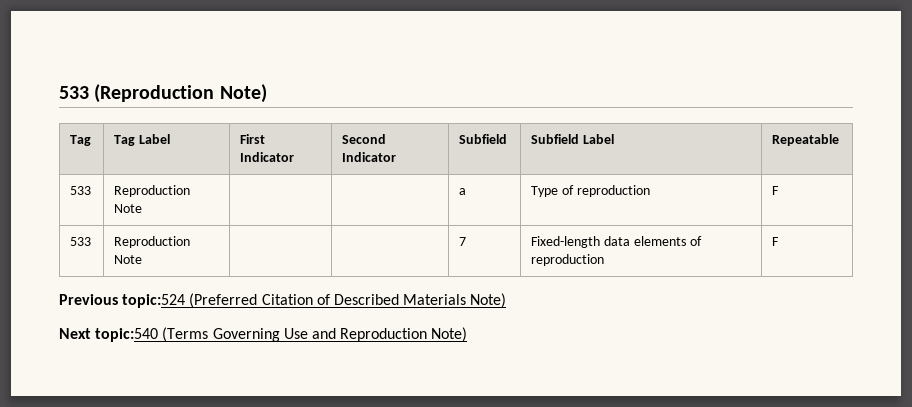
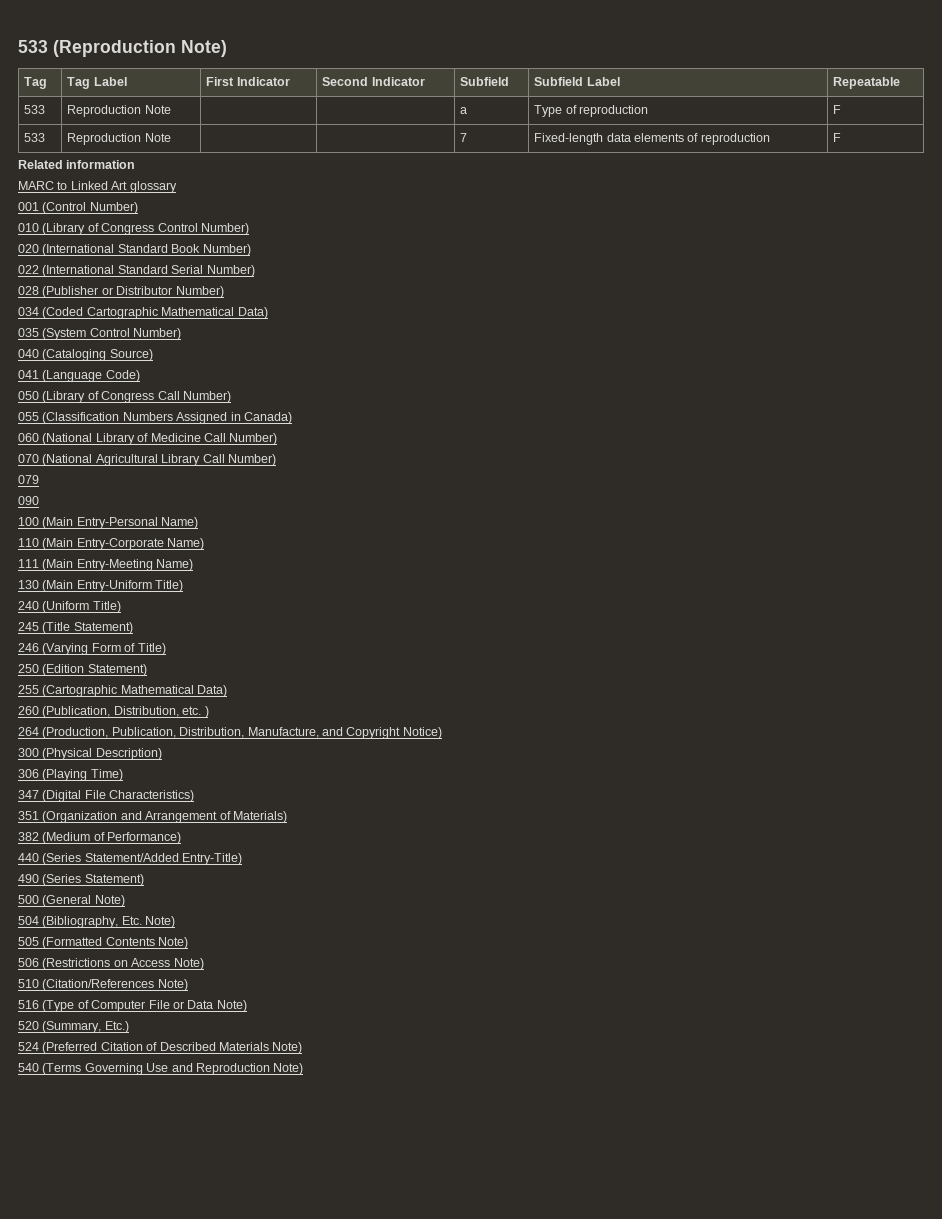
- Previous topic:524 (Preferred Citation of Described Materials Note)
+ Related information
+ MARC to Linked Art glossary
+ 001 (Control Number)
+ 010 (Library of Congress Control Number)
+ 020 (International Standard Book Number)
+ 022 (International Standard Serial Number)
+ 028 (Publisher or Distributor Number)
+ 034 (Coded Cartographic Mathematical Data)
+ 035 (System Control Number)
+ 040 (Cataloging Source)
+ 041 (Language Code)
+ 050 (Library of Congress Call Number)
+ 055 (Classification Numbers Assigned in Canada)
+ 060 (National Library of Medicine Call Number)
+ 070 (National Agricultural Library Call Number)
+ 079
+ 090
+ 100 (Main Entry-Personal Name)
+ 110 (Main Entry-Corporate Name)
+ 111 (Main Entry-Meeting Name)
+ 130 (Main Entry-Uniform Title)
+ 240 (Uniform Title)
+ 245 (Title Statement)
+ 246 (Varying Form of Title)
+ 250 (Edition Statement)
+ 255 (Cartographic Mathematical Data)
+ 260 (Publication, Distribution, etc. )
+ 264 (Production, Publication, Distribution, Manufacture, and Copyright Notice)
+ 300 (Physical Description)
+ 306 (Playing Time)
+ 347 (Digital File Characteristics)
+ 351 (Organization and Arrangement of Materials)
+ 382 (Medium of Performance)
+ 440 (Series Statement/Added Entry-Title)
+ 490 (Series Statement)
+ 500 (General Note)
+ 504 (Bibliography, Etc. Note)
+ 505 (Formatted Contents Note)
+ 506 (Restrictions on Access Note)
+ 510 (Citation/References Note)
+ 516 (Type of Computer File or Data Note)
+ 520 (Summary, Etc.)
+ 524 (Preferred Citation of Described Materials Note)
- Next topic:540 (Terms Governing Use and Reproduction Note)
+ 540 (Terms Governing Use and Reproduction Note)

